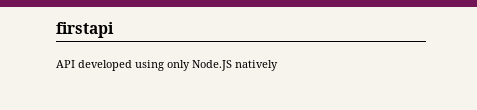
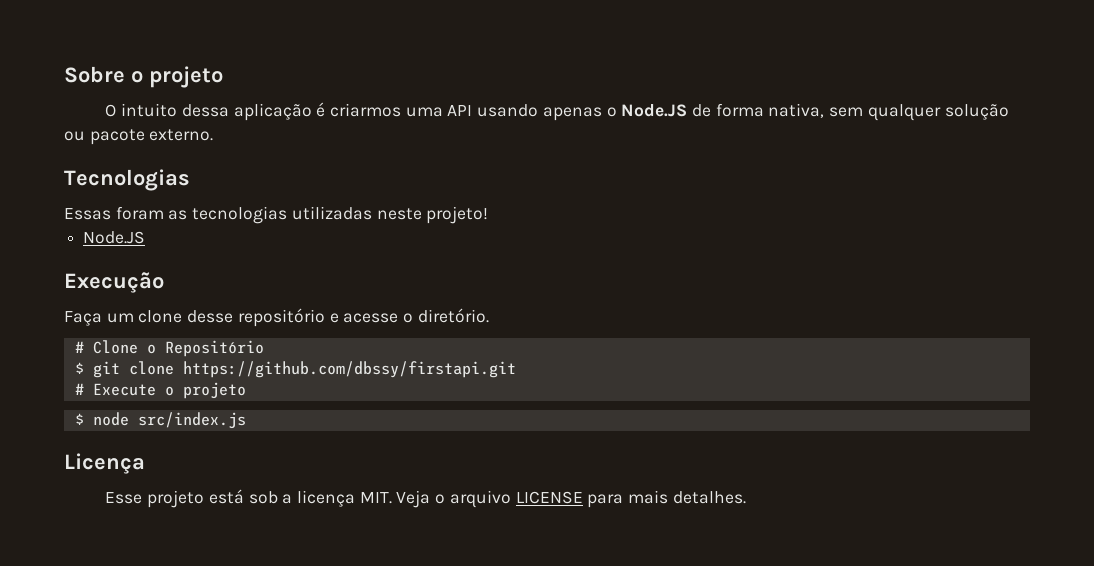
- firstapi
- API developed using only Node.JS natively
+ Sobre o projeto
+ O intuito dessa aplicação é criarmos uma API usando apenas o Node.JS de forma nativa, sem qualquer solução ou pacote externo.
+ Tecnologias
+ Essas foram as tecnologias utilizadas neste projeto!
+ Node.JS
+ Execução
+ Faça um clone desse repositório e acesse o diretório.
+ # Clone o Repositório
+ $ git clone https://github.com/dbssy/firstapi.git
+ # Execute o projeto
+ $ node src/index.js
+ Licença
+ Esse projeto está sob a licença MIT. Veja o arquivo LICENSE para mais detalhes.

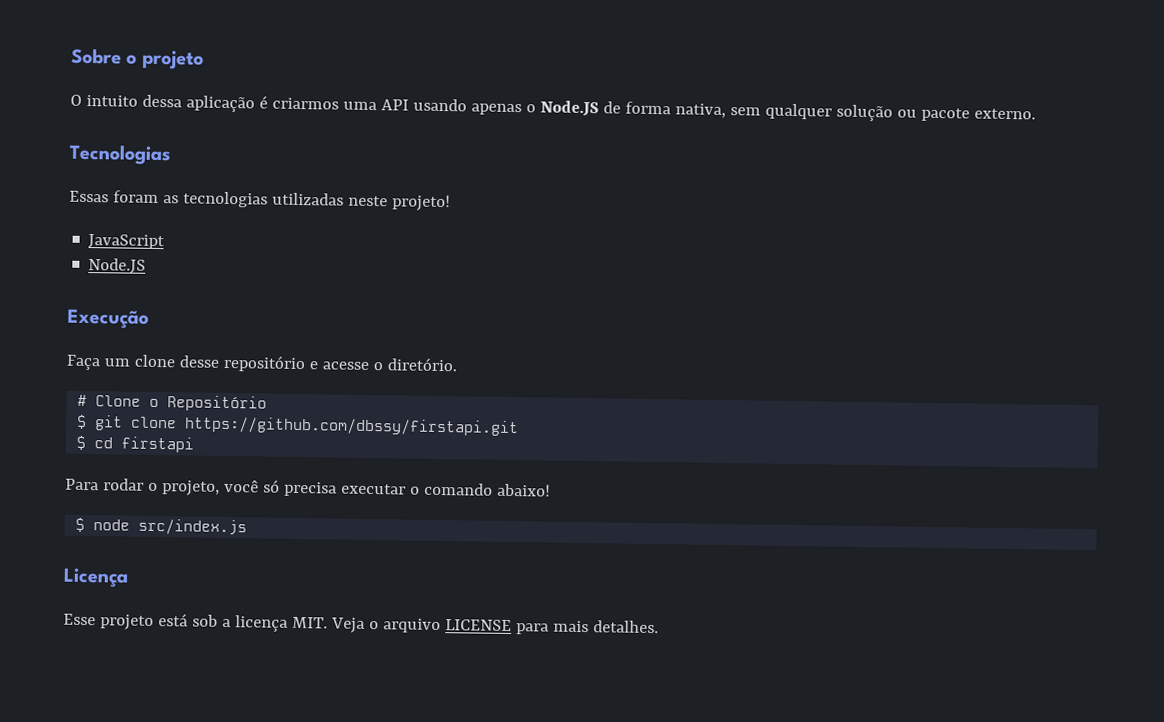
+ JavaScript
- # Execute o projeto
+ $ cd firstapi
+ Para rodar o projeto, você só precisa executar o comando abaixo!

